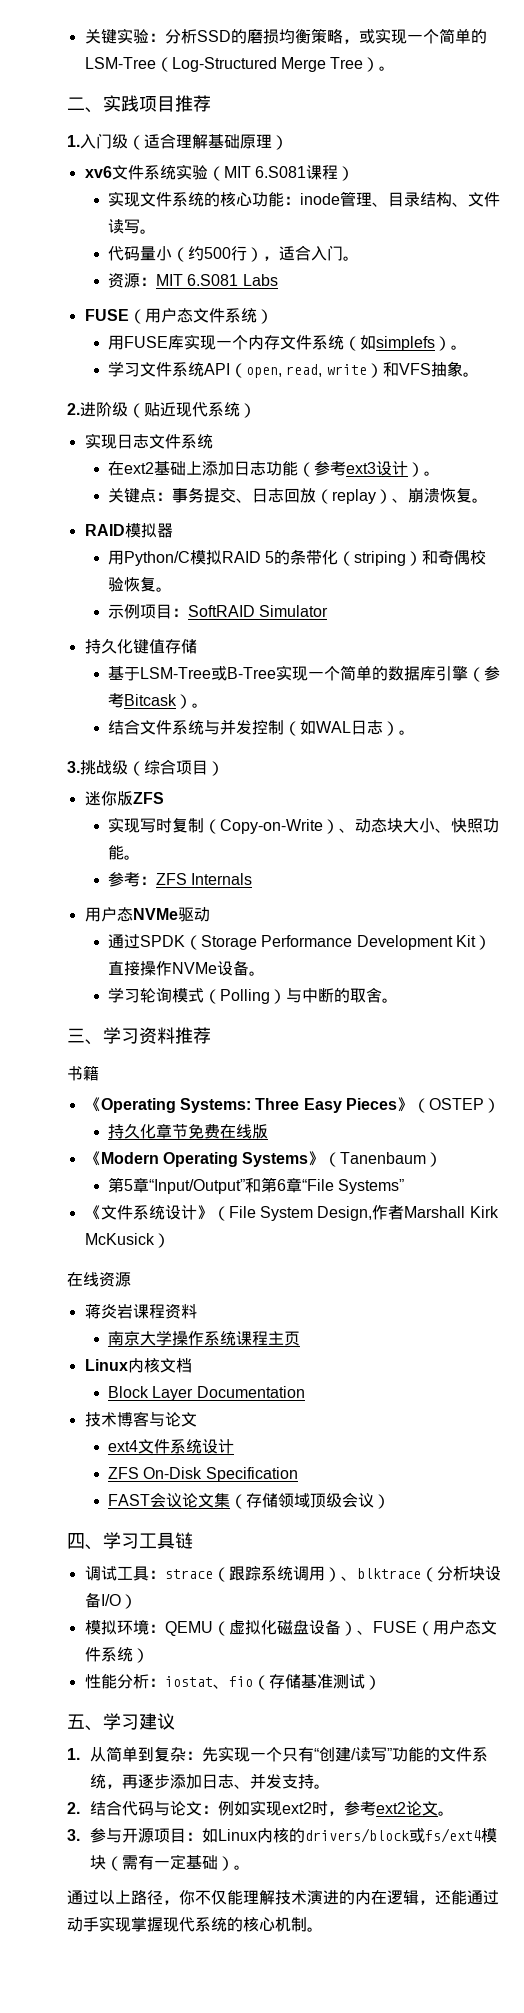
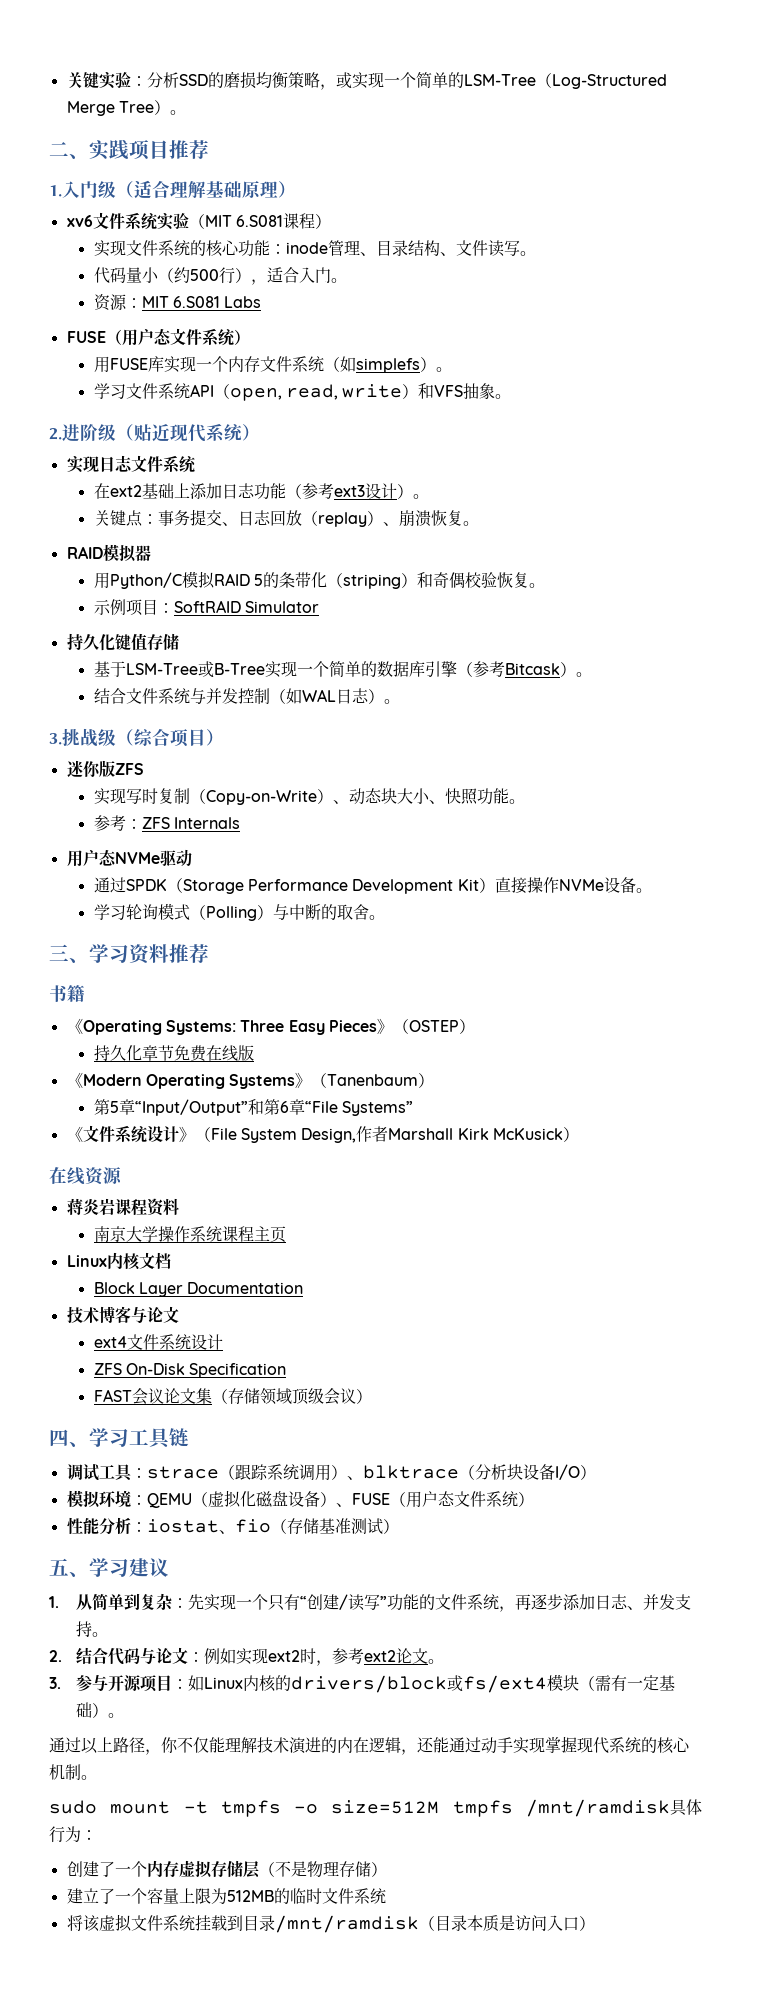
+ sudo mount -t tmpfs -o size=512M tmpfs /mnt/ramdisk具体行为：
+ 创建了一个内存虚拟存储层（不是物理存储）
+ 建立了一个容量上限为512MB的临时文件系统
+ 将该虚拟文件系统挂载到目录/mnt/ramdisk（目录本质是访问入口）

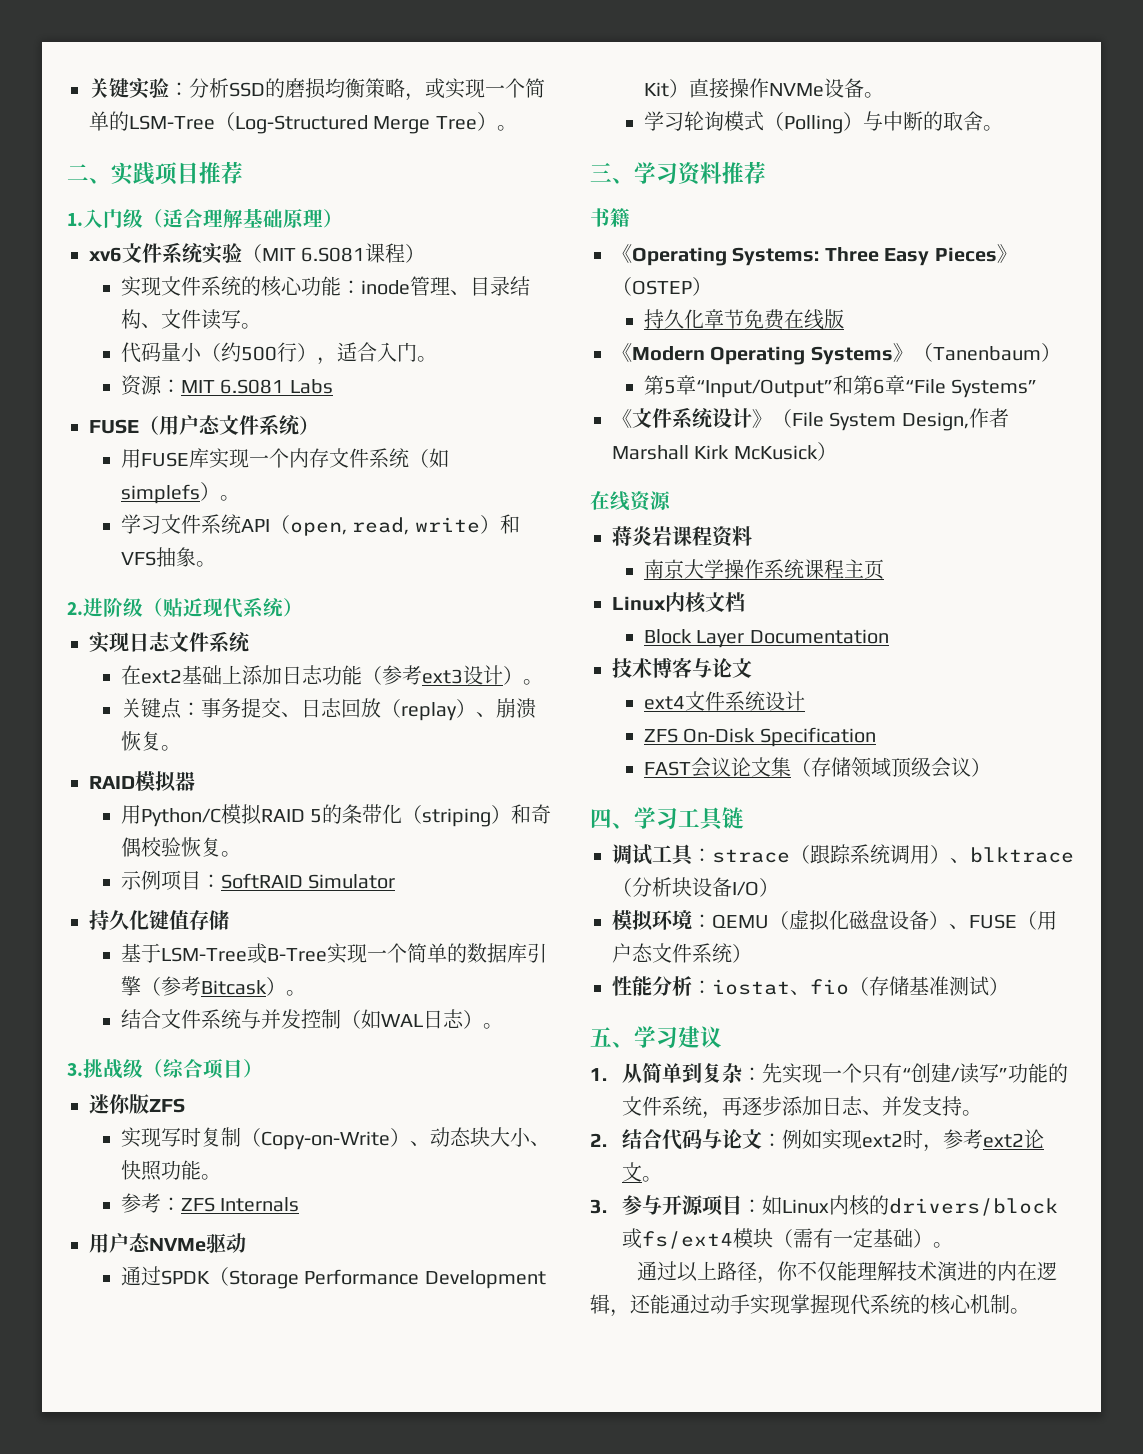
- sudo mount -t tmpfs -o size=512M tmpfs /mnt/ramdisk具体行为：
- 创建了一个内存虚拟存储层（不是物理存储）
- 建立了一个容量上限为512MB的临时文件系统
- 将该虚拟文件系统挂载到目录/mnt/ramdisk（目录本质是访问入口）

